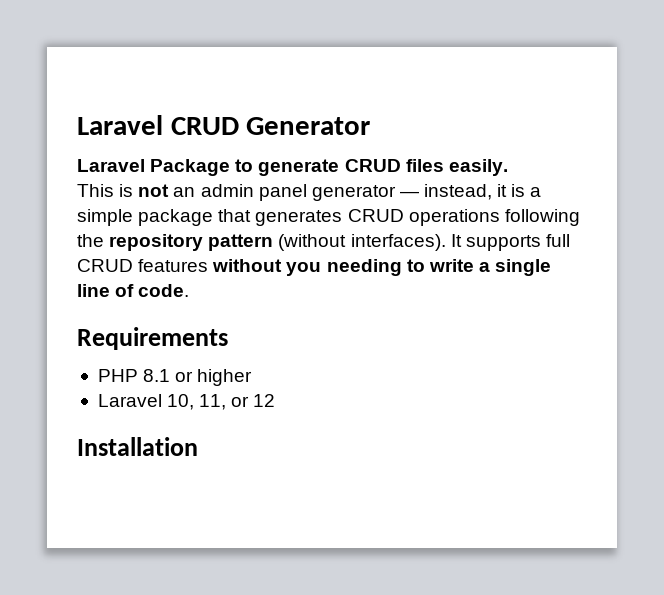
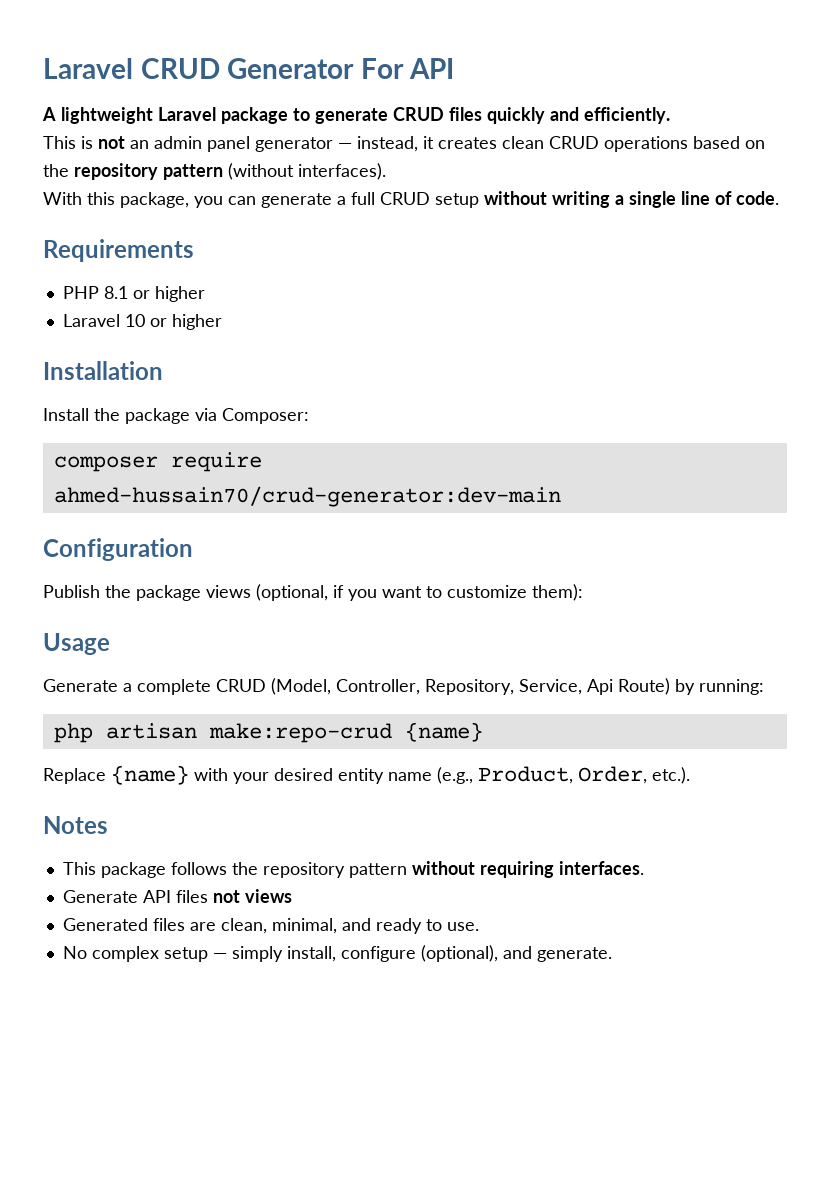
- Laravel CRUD Generator
- Laravel Package to generate CRUD files easily.
+ Laravel CRUD Generator For API
+ A lightweight Laravel package to generate CRUD files quickly and efficiently.
- This is not an admin panel generator — instead, it is a simple package that generates CRUD operations following the repository pattern (without interfaces). It supports full CRUD features without you needing to write a single line of code.
+ This is not an admin panel generator — instead, it creates clean CRUD operations based on the repository pattern (without interfaces).
+ With this package, you can generate a full CRUD setup without writing a single line of code.
- Laravel 10, 11, or 12
+ Laravel 10 or higher
  Installation
+ Install the package via Composer:
+ composer require ahmed-hussain70/crud-generator:dev-main
+ Configuration
+ Publish the package views (optional, if you want to customize them):
+ Usage
+ Generate a complete CRUD (Model, Controller, Repository, Service, Api Route) by running:
+ php artisan make:repo-crud {name}
+ Replace {name} with your desired entity name (e.g., Product, Order, etc.).
+ Notes
+ This package follows the repository pattern without requiring interfaces.
+ Generate API files not views
+ Generated files are clean, minimal, and ready to use.
+ No complex setup — simply install, configure (optional), and generate.

